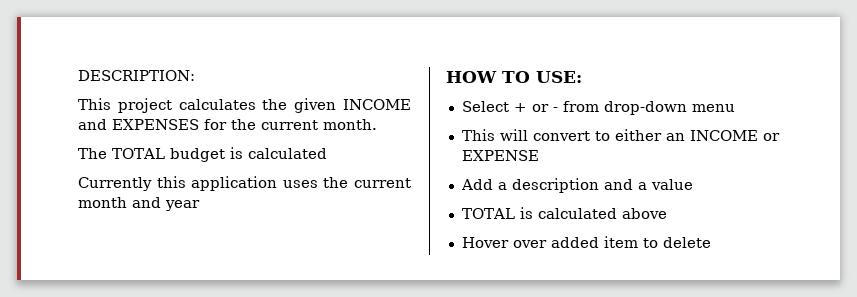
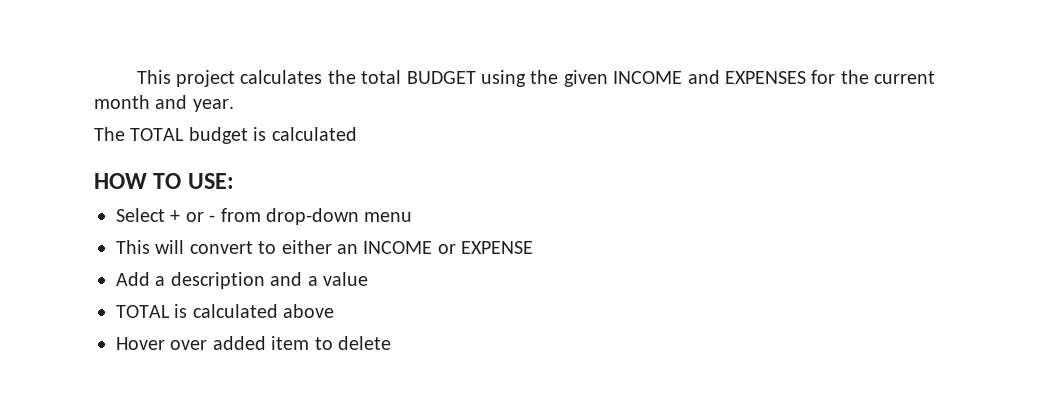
- DESCRIPTION:
- This project calculates the given INCOME and EXPENSES for the current month.
+ This project calculates the total BUDGET using the given INCOME and EXPENSES for the current month and year.
- Currently this application uses the current month and year

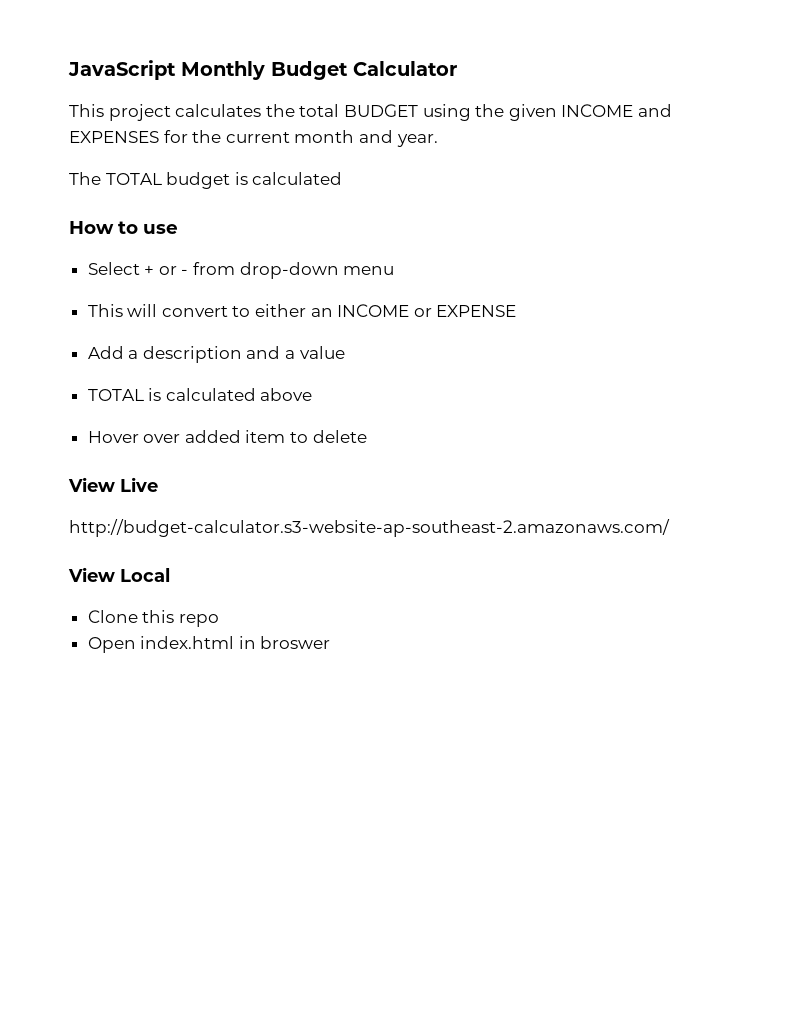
+ JavaScript Monthly Budget Calculator
- HOW TO USE:
+ How to use
+ View Live
+ http://budget-calculator.s3-website-ap-southeast-2.amazonaws.com/
+ View Local
+ Clone this repo
+ Open index.html in broswer

